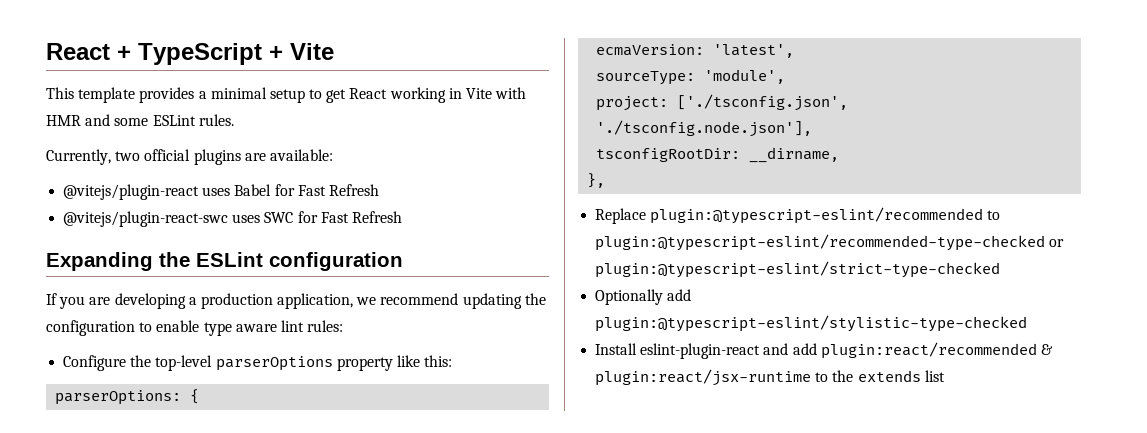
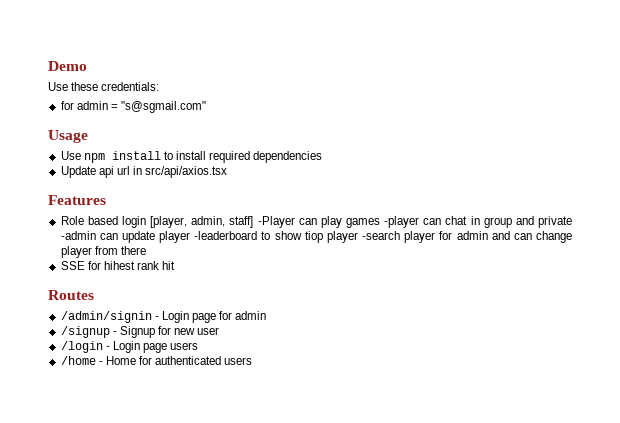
- React + TypeScript + Vite
- This template provides a minimal setup to get React working in Vite with HMR and some ESLint rules.
- Currently, two official plugins are available:
- @vitejs/plugin-react uses Babel for Fast Refresh
- @vitejs/plugin-react-swc uses SWC for Fast Refresh
- Expanding the ESLint configuration
- If you are developing a production application, we recommend updating the configuration to enable type aware lint rules:
- Configure the top-level parserOptions property like this:
- parserOptions: {
- ecmaVersion: 'latest',
- sourceType: 'module',
- project: ['./tsconfig.json', './tsconfig.node.json'],
- tsconfigRootDir: __dirname,
- },
- Replace plugin:@typescript-eslint/recommended to plugin:@typescript-eslint/recommended-type-checked or plugin:@typescript-eslint/strict-type-checked
- Optionally add plugin:@typescript-eslint/stylistic-type-checked
- Install eslint-plugin-react and add plugin:react/recommended & plugin:react/jsx-runtime to the extends list
+ Demo
+ Use these credentials:
+ for admin = "s@sgmail.com"
+ Usage
+ Use npm install to install required dependencies
+ Update api url in src/api/axios.tsx
+ Features
+ Role based login [player, admin, staff] -Player can play games -player can chat in group and private -admin can update player -leaderboard to show tiop player -search player for admin and can change player from there
+ SSE for hihest rank hit
+ Routes
+ /admin/signin - Login page for admin
+ /signup - Signup for new user
+ /login - Login page users
+ /home - Home for authenticated users

